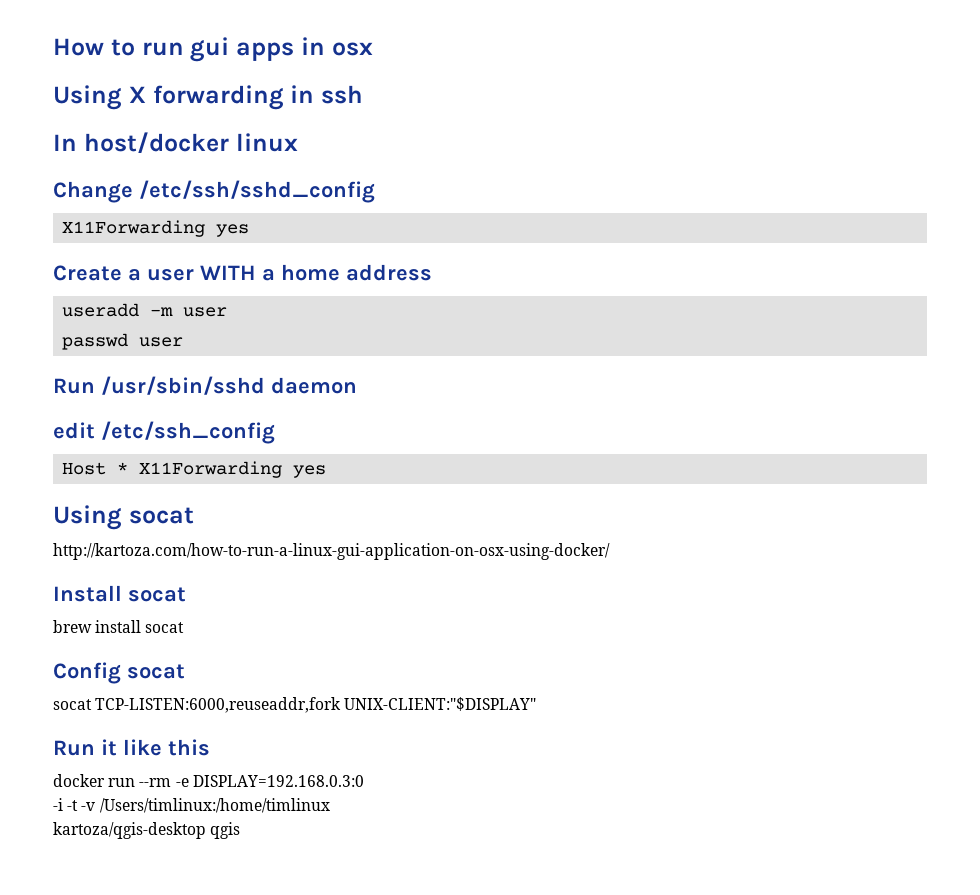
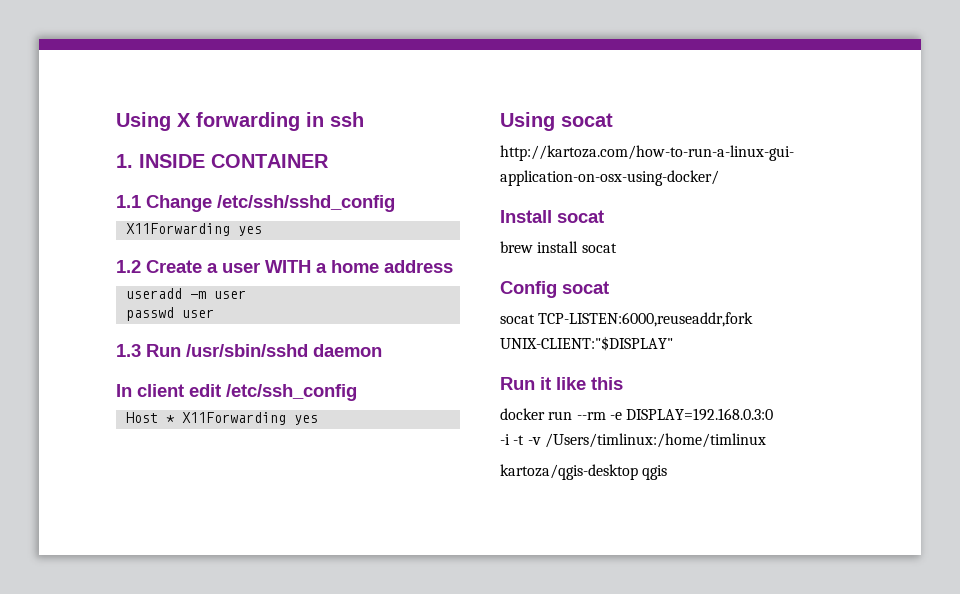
- How to run gui apps in osx
- In host/docker linux
- Change /etc/ssh/sshd_config
+ 1. INSIDE CONTAINER
+ 1.1 Change /etc/ssh/sshd_config
- Create a user WITH a home address
+ 1.2 Create a user WITH a home address
- Run /usr/sbin/sshd daemon
+ 1.3 Run /usr/sbin/sshd daemon
- edit /etc/ssh_config
+ In client edit /etc/ssh_config

